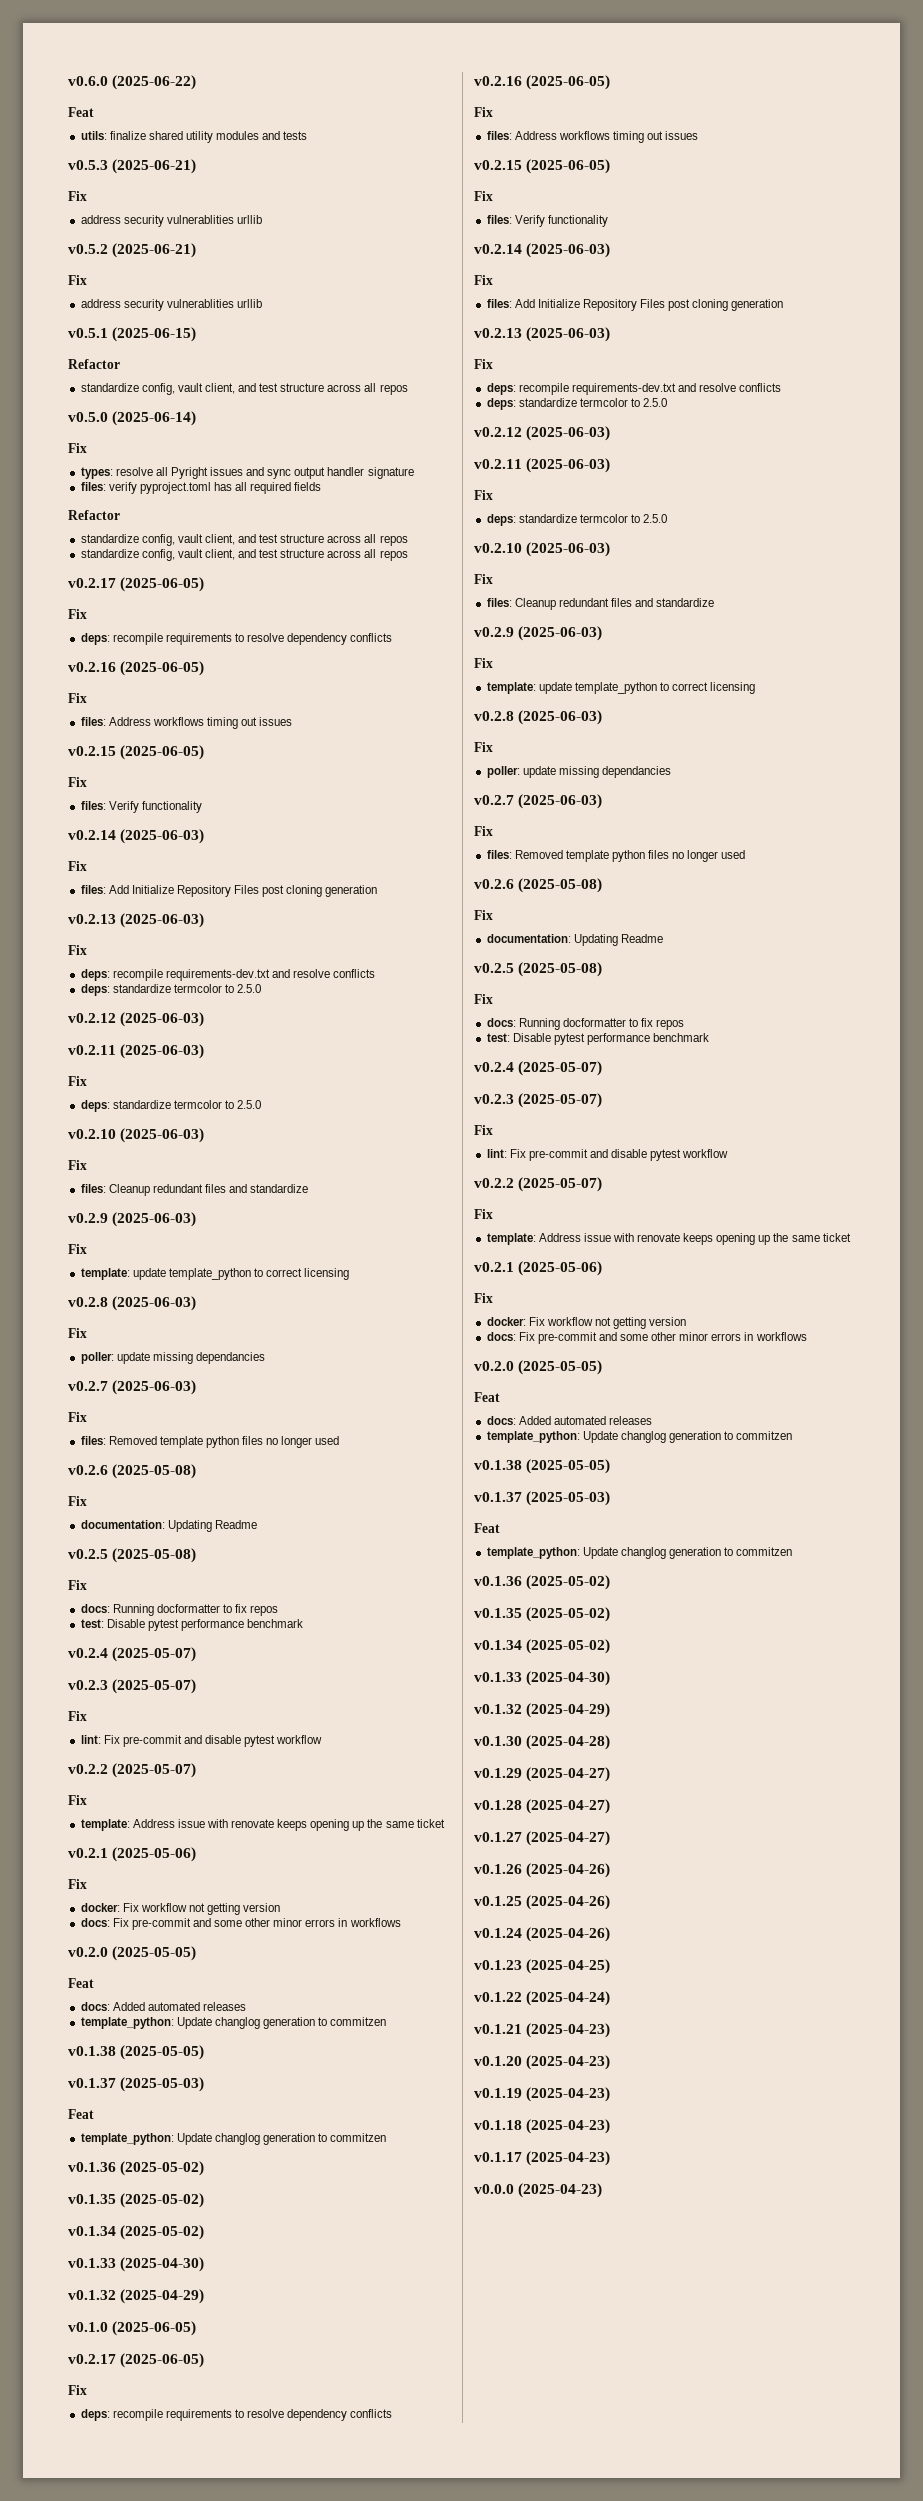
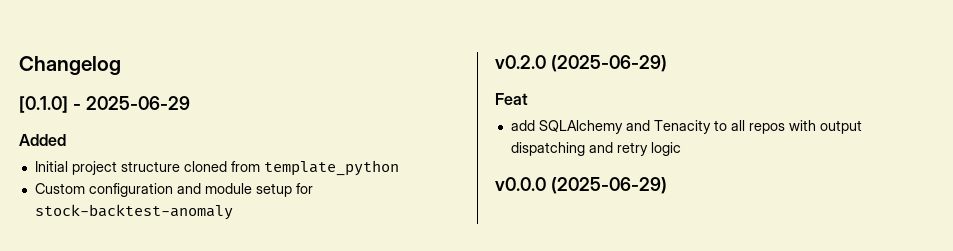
- v0.6.0 (2025-06-22)
+ Changelog
+ [0.1.0] - 2025-06-29
+ Added
+ Initial project structure cloned from template_python
+ Custom configuration and module setup for stock-backtest-anomaly
+ v0.2.0 (2025-06-29)
  Feat
- utils: finalize shared utility modules and tests
- v0.5.3 (2025-06-21)
- Fix
- address security vulnerablities urllib
- v0.5.2 (2025-06-21)
- Fix
- address security vulnerablities urllib
- v0.5.1 (2025-06-15)
- Refactor
- standardize config, vault client, and test structure across all repos
- v0.5.0 (2025-06-14)
- Fix
- types: resolve all Pyright issues and sync output handler signature
- files: verify pyproject.toml has all required fields
- Refactor
- standardize config, vault client, and test structure across all repos
- standardize config, vault client, and test structure across all repos
- v0.2.17 (2025-06-05)
- Fix
- deps: recompile requirements to resolve dependency conflicts
- v0.2.16 (2025-06-05)
- Fix
- files: Address workflows timing out issues
- v0.2.15 (2025-06-05)
- Fix
- files: Verify functionality
- v0.2.14 (2025-06-03)
- Fix
- files: Add Initialize Repository Files post cloning generation
- v0.2.13 (2025-06-03)
- Fix
- deps: recompile requirements-dev.txt and resolve conflicts
- deps: standardize termcolor to 2.5.0
- v0.2.12 (2025-06-03)
- v0.2.11 (2025-06-03)
- Fix
- deps: standardize termcolor to 2.5.0
- v0.2.10 (2025-06-03)
- Fix
- files: Cleanup redundant files and standardize
- v0.2.9 (2025-06-03)
- Fix
- template: update template_python to correct licensing
- v0.2.8 (2025-06-03)
- Fix
- poller: update missing dependancies
- v0.2.7 (2025-06-03)
- Fix
- files: Removed template python files no longer used
- v0.2.6 (2025-05-08)
- Fix
- documentation: Updating Readme
- v0.2.5 (2025-05-08)
- Fix
- docs: Running docformatter to fix repos
- test: Disable pytest performance benchmark
- v0.2.4 (2025-05-07)
- v0.2.3 (2025-05-07)
- Fix
- lint: Fix pre-commit and disable pytest workflow
- v0.2.2 (2025-05-07)
- Fix
- template: Address issue with renovate keeps opening up the same ticket
- v0.2.1 (2025-05-06)
- Fix
- docker: Fix workflow not getting version
- docs: Fix pre-commit and some other minor errors in workflows
- v0.2.0 (2025-05-05)
- Feat
- docs: Added automated releases
- template_python: Update changlog generation to commitzen
- v0.1.38 (2025-05-05)
- v0.1.37 (2025-05-03)
- Feat
- template_python: Update changlog generation to commitzen
- v0.1.36 (2025-05-02)
- v0.1.35 (2025-05-02)
- v0.1.34 (2025-05-02)
- v0.1.33 (2025-04-30)
- v0.1.32 (2025-04-29)
- v0.1.0 (2025-06-05)
- v0.2.17 (2025-06-05)
- Fix
- deps: recompile requirements to resolve dependency conflicts
- v0.2.16 (2025-06-05)
- Fix
- files: Address workflows timing out issues
- v0.2.15 (2025-06-05)
- Fix
- files: Verify functionality
- v0.2.14 (2025-06-03)
- Fix
- files: Add Initialize Repository Files post cloning generation
- v0.2.13 (2025-06-03)
- Fix
- deps: recompile requirements-dev.txt and resolve conflicts
- deps: standardize termcolor to 2.5.0
- v0.2.12 (2025-06-03)
- v0.2.11 (2025-06-03)
- Fix
- deps: standardize termcolor to 2.5.0
- v0.2.10 (2025-06-03)
- Fix
- files: Cleanup redundant files and standardize
- v0.2.9 (2025-06-03)
- Fix
- template: update template_python to correct licensing
- v0.2.8 (2025-06-03)
- Fix
- poller: update missing dependancies
- v0.2.7 (2025-06-03)
- Fix
- files: Removed template python files no longer used
- v0.2.6 (2025-05-08)
- Fix
- documentation: Updating Readme
- v0.2.5 (2025-05-08)
- Fix
- docs: Running docformatter to fix repos
- test: Disable pytest performance benchmark
- v0.2.4 (2025-05-07)
- v0.2.3 (2025-05-07)
- Fix
- lint: Fix pre-commit and disable pytest workflow
- v0.2.2 (2025-05-07)
- Fix
- template: Address issue with renovate keeps opening up the same ticket
- v0.2.1 (2025-05-06)
- Fix
- docker: Fix workflow not getting version
- docs: Fix pre-commit and some other minor errors in workflows
- v0.2.0 (2025-05-05)
- Feat
- docs: Added automated releases
- template_python: Update changlog generation to commitzen
- v0.1.38 (2025-05-05)
- v0.1.37 (2025-05-03)
- Feat
- template_python: Update changlog generation to commitzen
- v0.1.36 (2025-05-02)
- v0.1.35 (2025-05-02)
- v0.1.34 (2025-05-02)
- v0.1.33 (2025-04-30)
- v0.1.32 (2025-04-29)
- v0.1.30 (2025-04-28)
- v0.1.29 (2025-04-27)
- v0.1.28 (2025-04-27)
- v0.1.27 (2025-04-27)
- v0.1.26 (2025-04-26)
- v0.1.25 (2025-04-26)
- v0.1.24 (2025-04-26)
- v0.1.23 (2025-04-25)
- v0.1.22 (2025-04-24)
- v0.1.21 (2025-04-23)
- v0.1.20 (2025-04-23)
- v0.1.19 (2025-04-23)
- v0.1.18 (2025-04-23)
- v0.1.17 (2025-04-23)
+ add SQLAlchemy and Tenacity to all repos with output dispatching and retry logic
- v0.0.0 (2025-04-23)
+ v0.0.0 (2025-06-29)

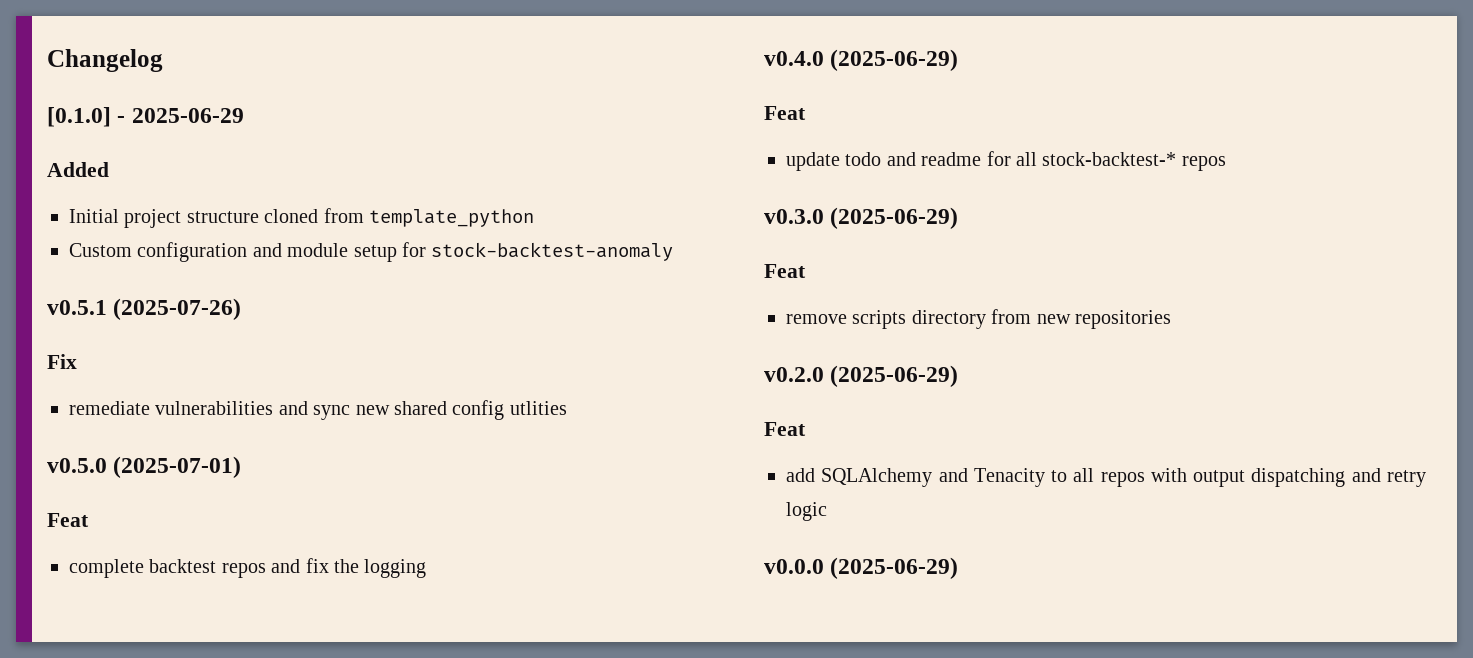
+ v0.5.1 (2025-07-26)
+ Fix
+ remediate vulnerabilities and sync new shared config utlities
+ v0.5.0 (2025-07-01)
+ Feat
+ complete backtest repos and fix the logging
+ v0.4.0 (2025-06-29)
+ Feat
+ update todo and readme for all stock-backtest-* repos
+ v0.3.0 (2025-06-29)
+ Feat
+ remove scripts directory from new repositories

